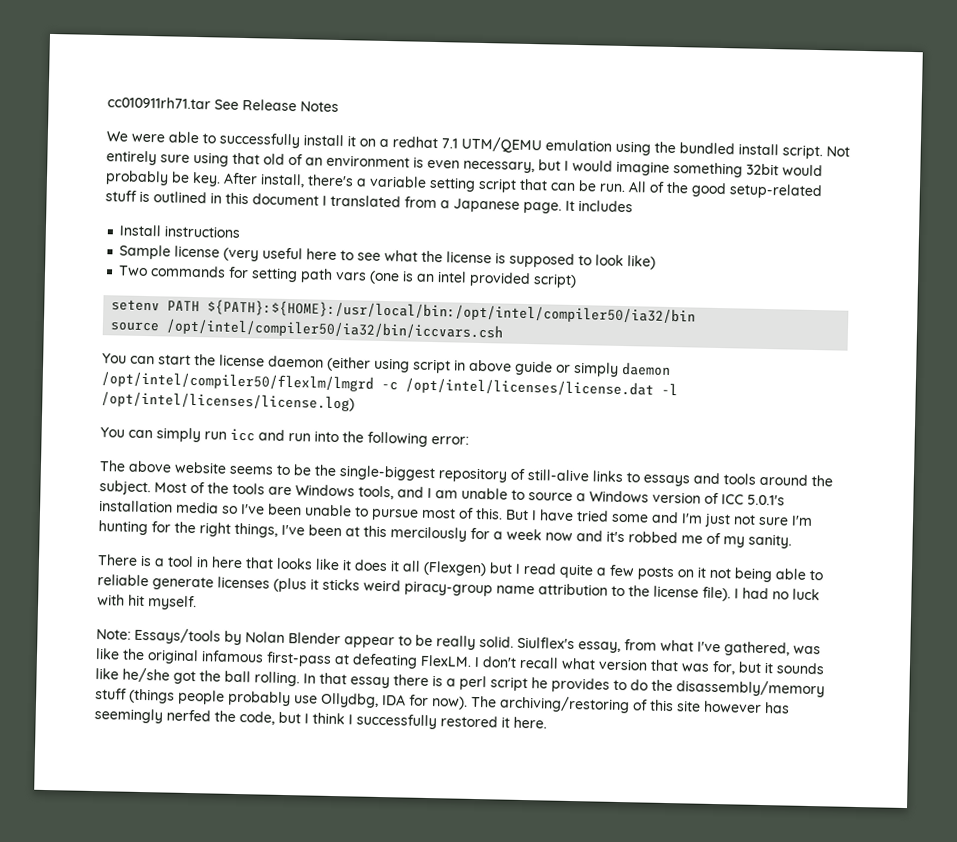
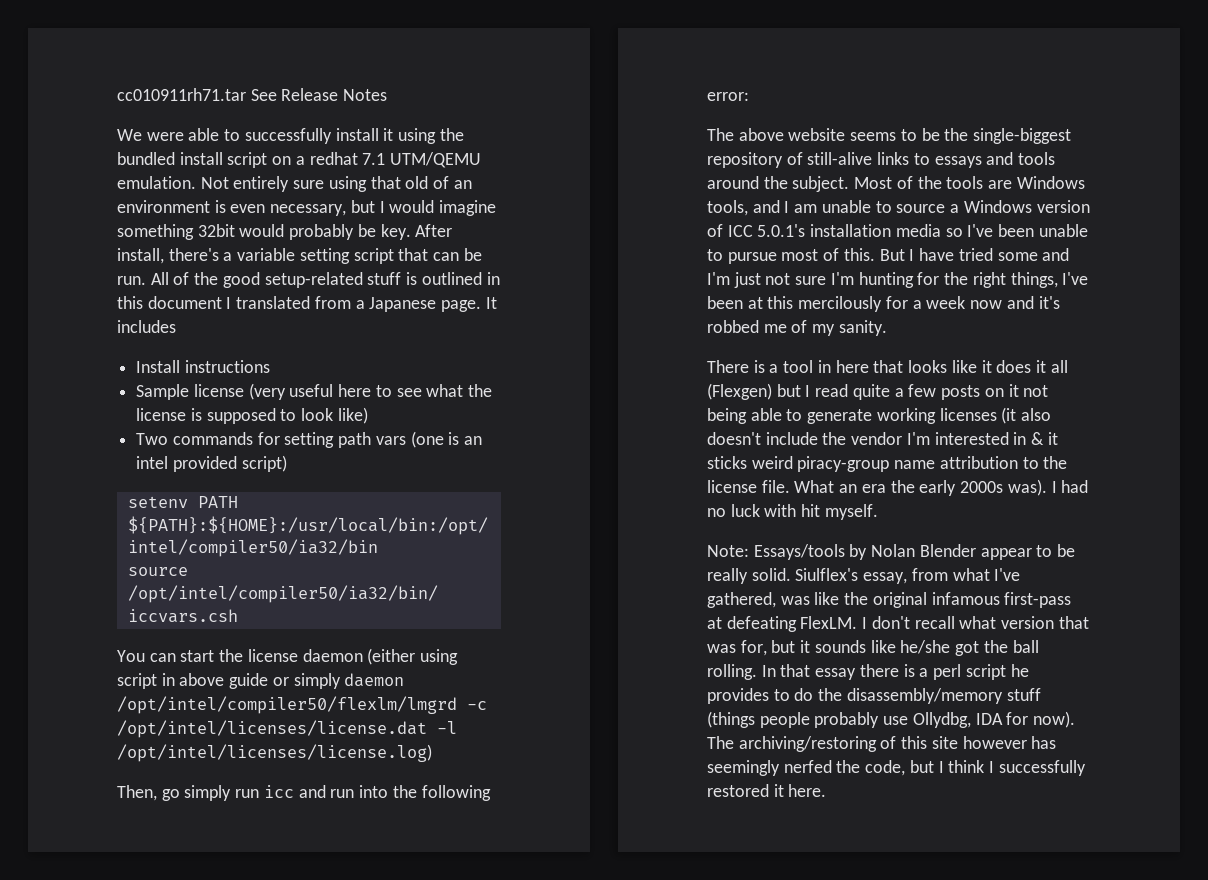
- We were able to successfully install it on a redhat 7.1 UTM/QEMU emulation using the bundled install script.
+ We were able to successfully install it using the bundled install script on a redhat 7.1 UTM/QEMU emulation.
- You can simply run icc and run into the following error:
+ Then, go simply run icc and run into the following error:
- There is a tool in here that looks like it does it all (Flexgen) but I read quite a few posts on it not being able to reliable generate licenses (plus it sticks weird piracy-group name attribution to the license file).
+ There is a tool in here that looks like it does it all (Flexgen) but I read quite a few posts on it not being able to generate working licenses (it also doesn't include the vendor I'm interested in & it sticks weird piracy-group name attribution to the license file. What an era the early 2000s was).

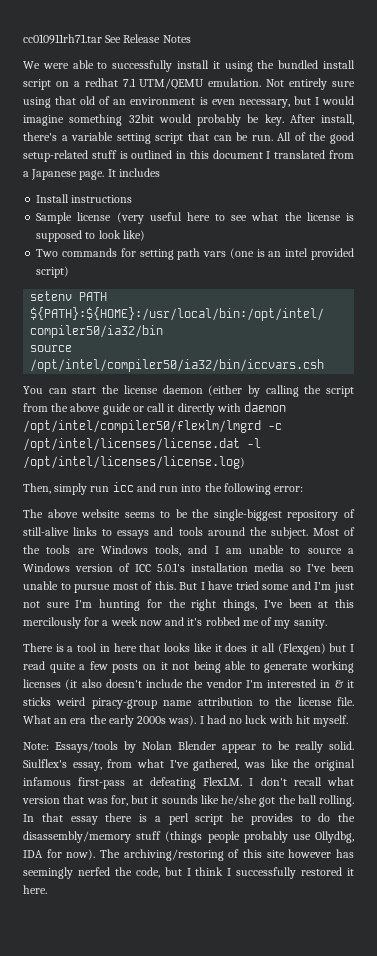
- You can start the license daemon (either using script in above guide or simply daemon /opt/intel/compiler50/flexlm/lmgrd -c /opt/intel/licenses/license.dat -l /opt/intel/licenses/license.log)
+ You can start the license daemon (either by calling the script from the above guide or call it directly with daemon /opt/intel/compiler50/flexlm/lmgrd -c /opt/intel/licenses/license.dat -l /opt/intel/licenses/license.log)
- Then, go simply run icc and run into the following error:
+ Then, simply run icc and run into the following error:

